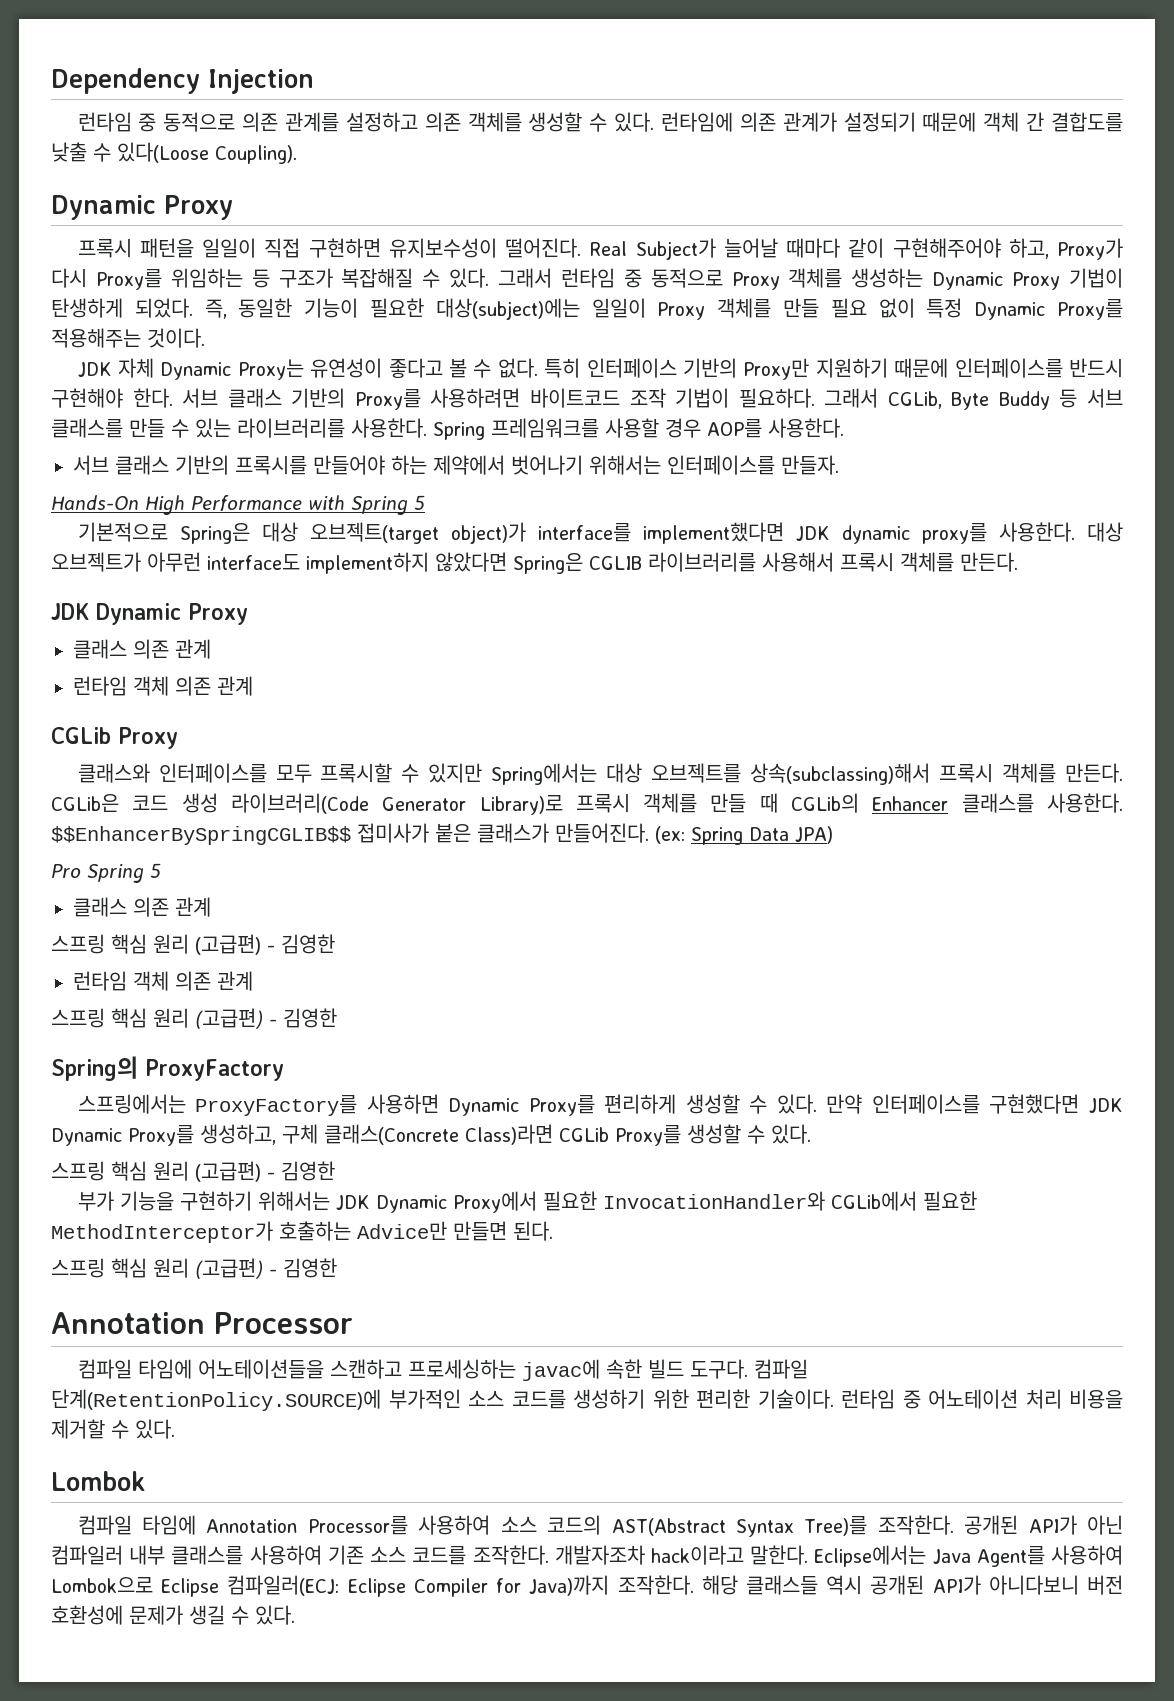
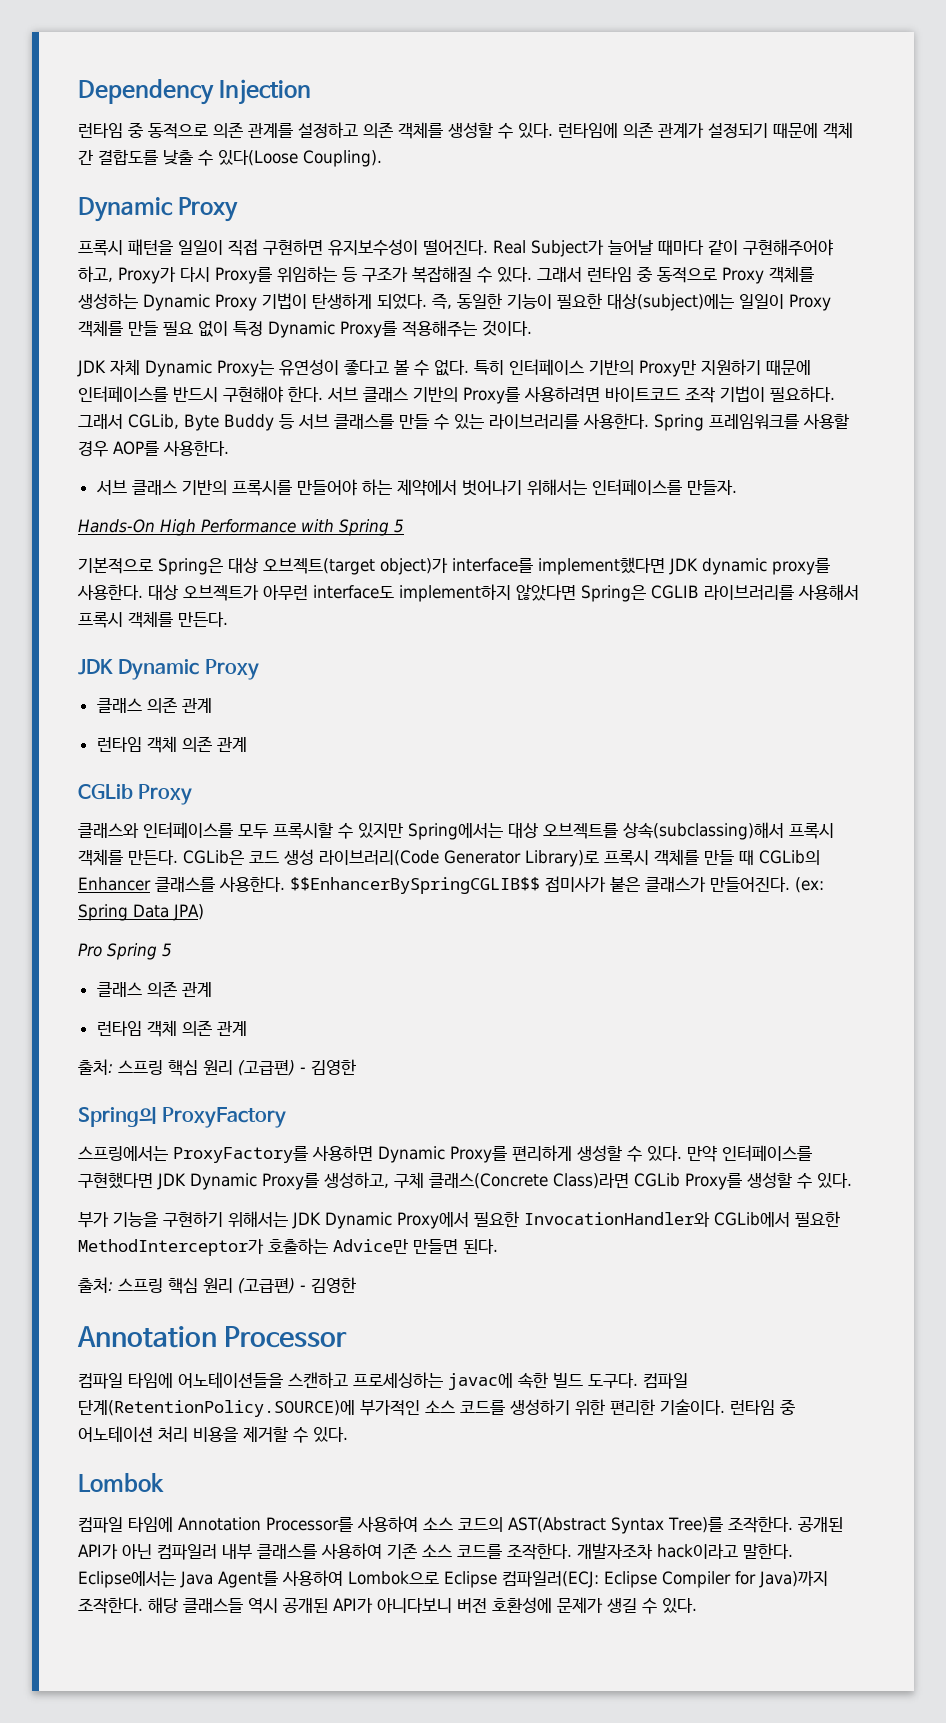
  Pro Spring 5
  클래스 의존 관계
- 스프링 핵심 원리 (고급편) - 김영한
  런타임 객체 의존 관계
- 스프링 핵심 원리 (고급편) - 김영한
+ 출처: 스프링 핵심 원리 (고급편) - 김영한
  만약 인터페이스를 구현했다면 JDK Dynamic Proxy를 생성하고, 구체 클래스(Concrete Class)라면 CGLib Proxy를 생성할 수 있다.
- 스프링 핵심 원리 (고급편) - 김영한
  부가 기능을 구현하기 위해서는 JDK Dynamic Proxy에서 필요한 InvocationHandler와 CGLib에서 필요한 MethodInterceptor가 호출하는 Advice만 만들면 된다.
- 스프링 핵심 원리 (고급편) - 김영한
+ 출처: 스프링 핵심 원리 (고급편) - 김영한

